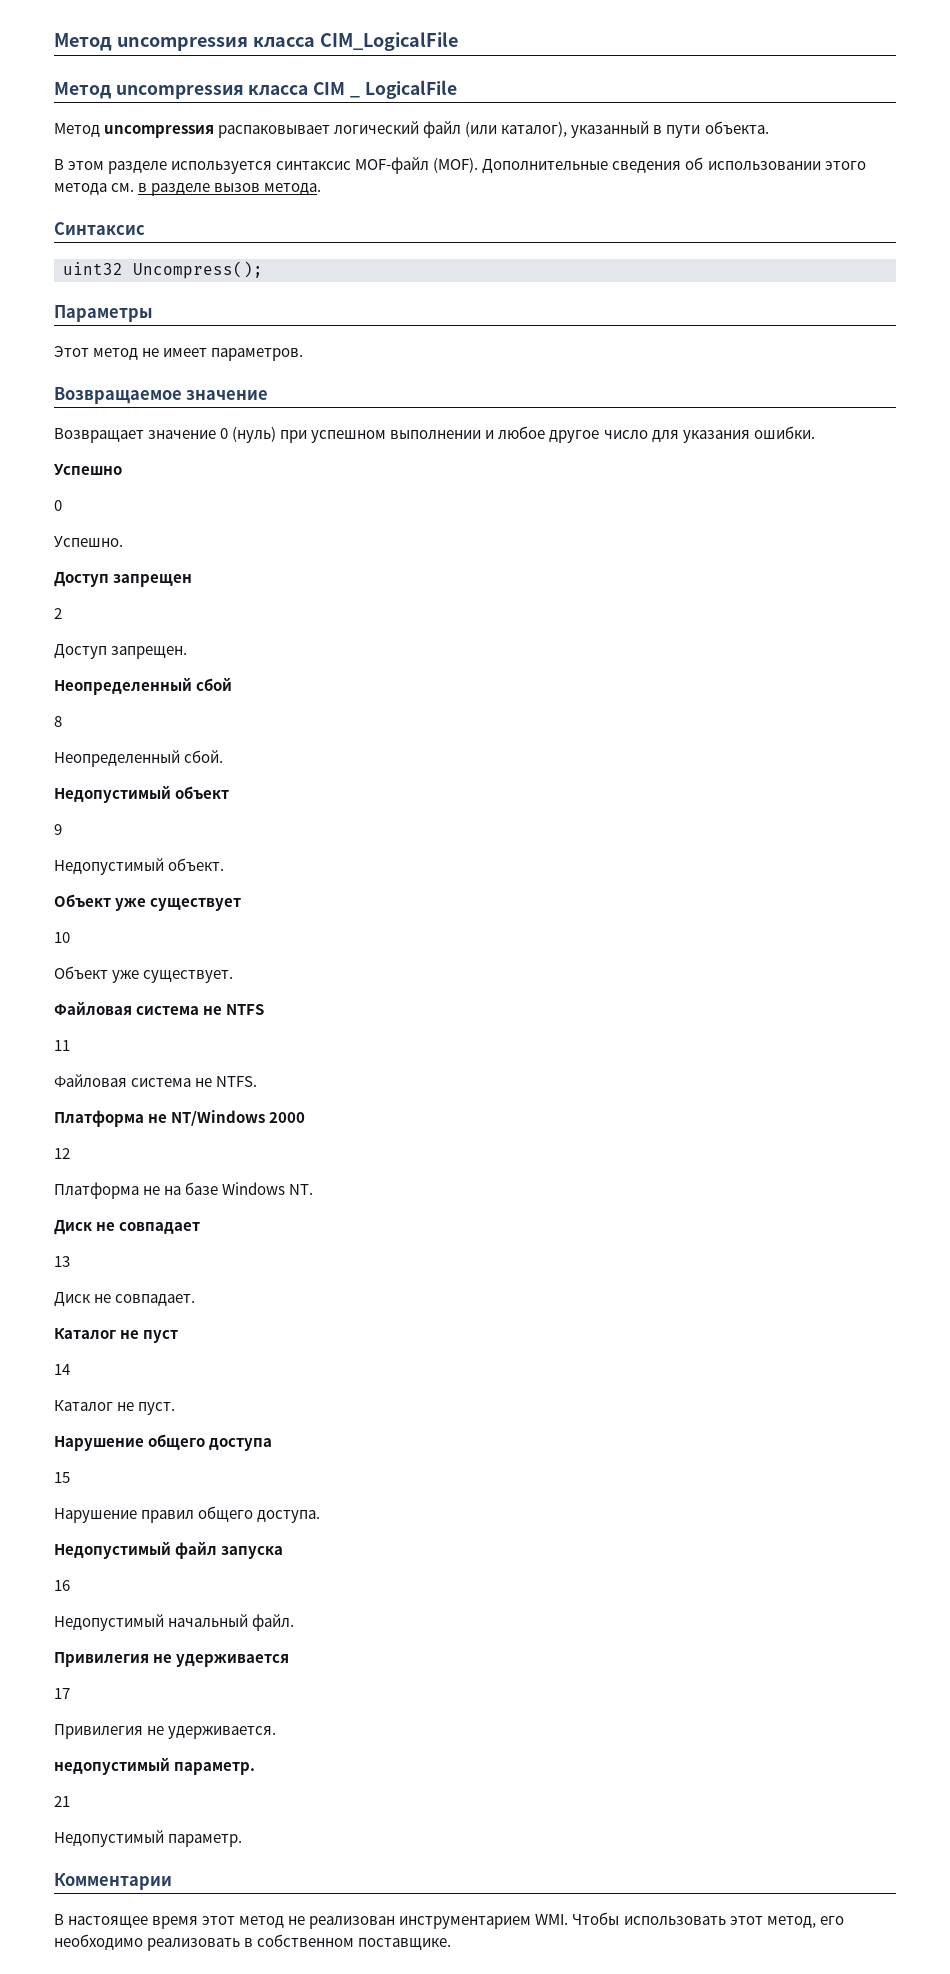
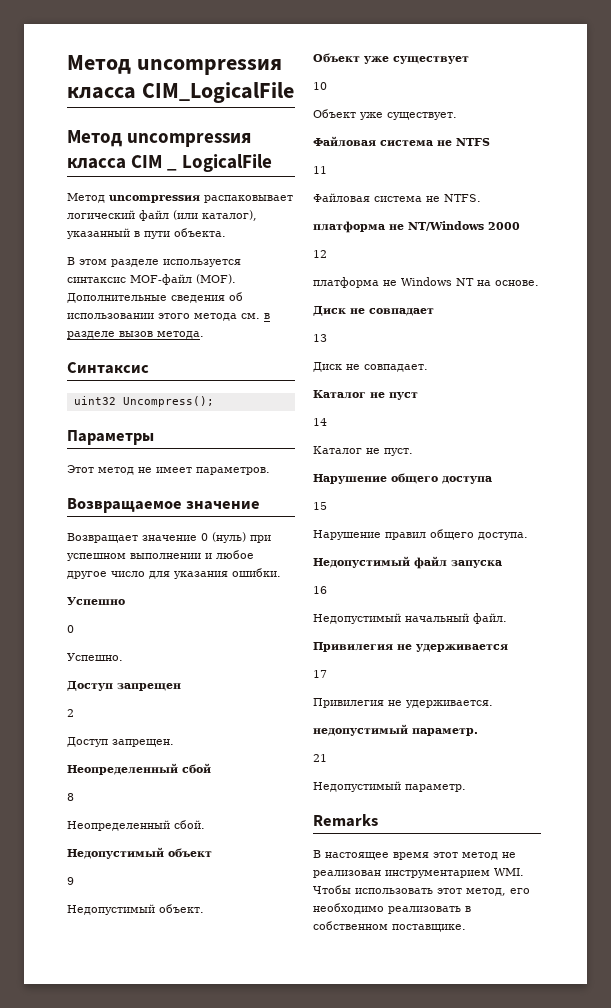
- Платформа не NT/Windows 2000
+ платформа не NT/Windows 2000
- Платформа не на базе Windows NT.
+ платформа не Windows NT на основе.
- Комментарии
+ Remarks

